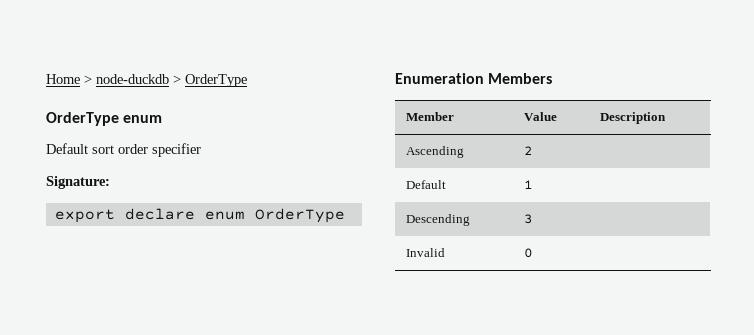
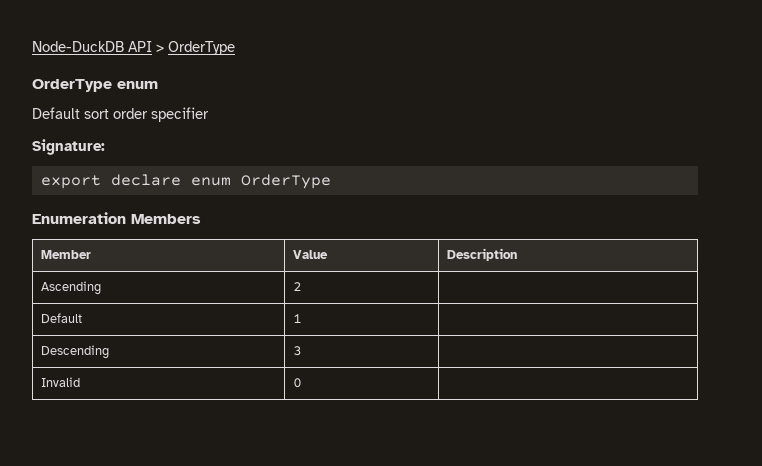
- Home > node-duckdb > OrderType
+ Node-DuckDB API > OrderType

